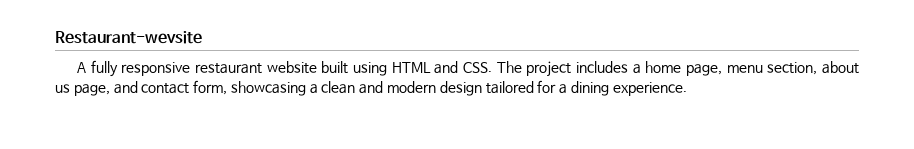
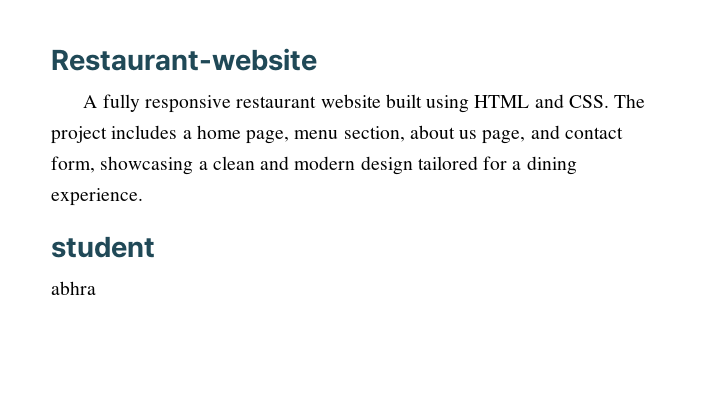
- Restaurant-wevsite
+ Restaurant-website
+ student
+ abhra

